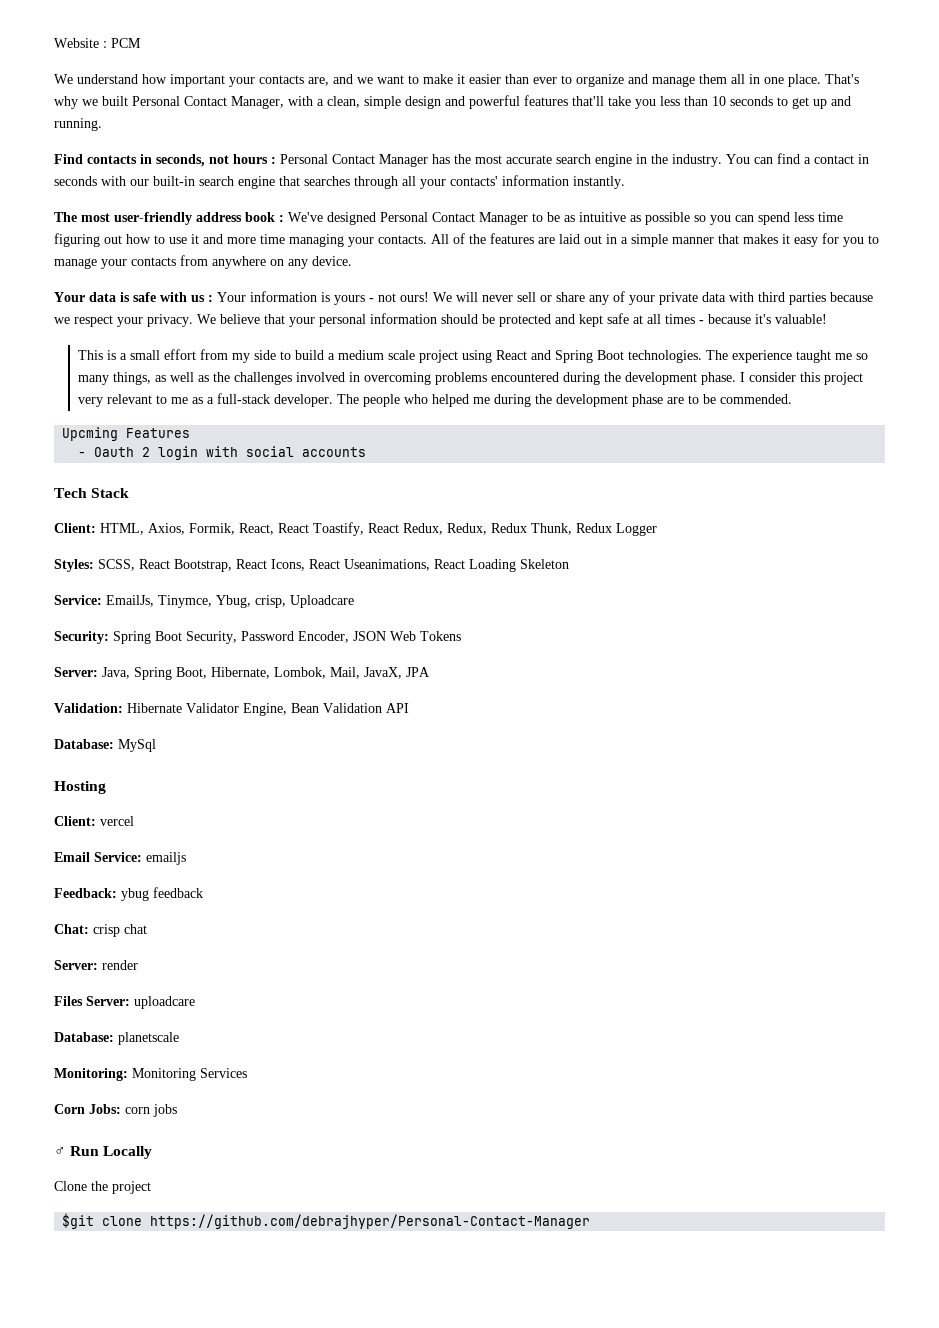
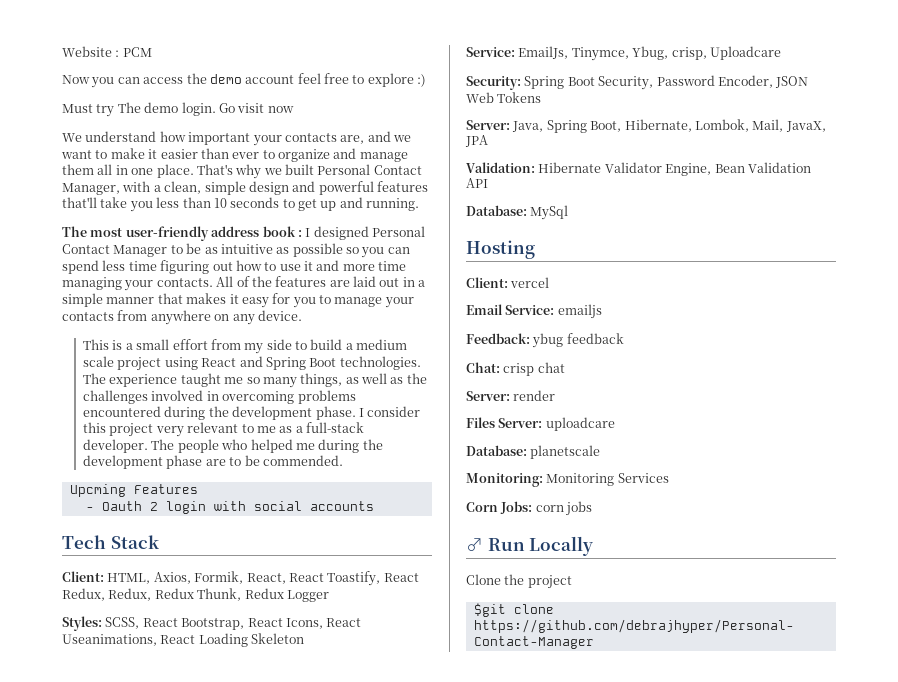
+ Now you can access the demo account feel free to explore :)
+ Must try The demo login. Go visit now
- Find contacts in seconds, not hours : Personal Contact Manager has the most accurate search engine in the industry. You can find a contact in seconds with our built-in search engine that searches through all your contacts' information instantly.
- The most user-friendly address book : We've designed Personal Contact Manager to be as intuitive as possible so you can spend less time figuring out how to use it and more time managing your contacts.
+ The most user-friendly address book : I designed Personal Contact Manager to be as intuitive as possible so you can spend less time figuring out how to use it and more time managing your contacts.
- Your data is safe with us : Your information is yours - not ours! We will never sell or share any of your private data with third parties because we respect your privacy. We believe that your personal information should be protected and kept safe at all times - because it's valuable!

